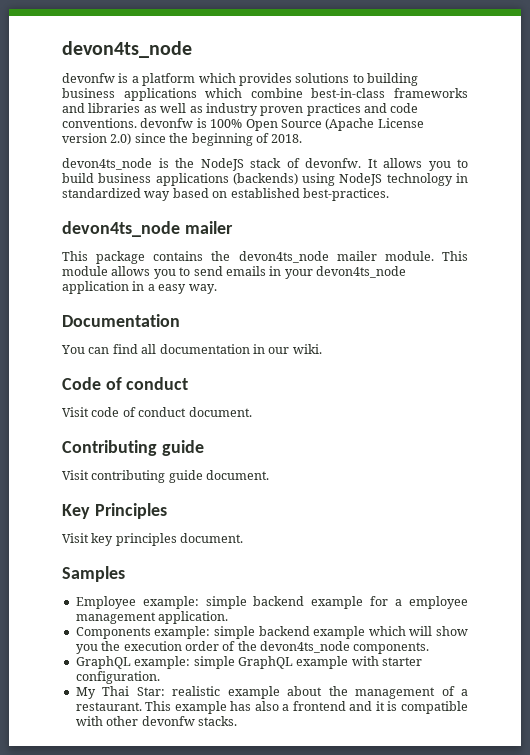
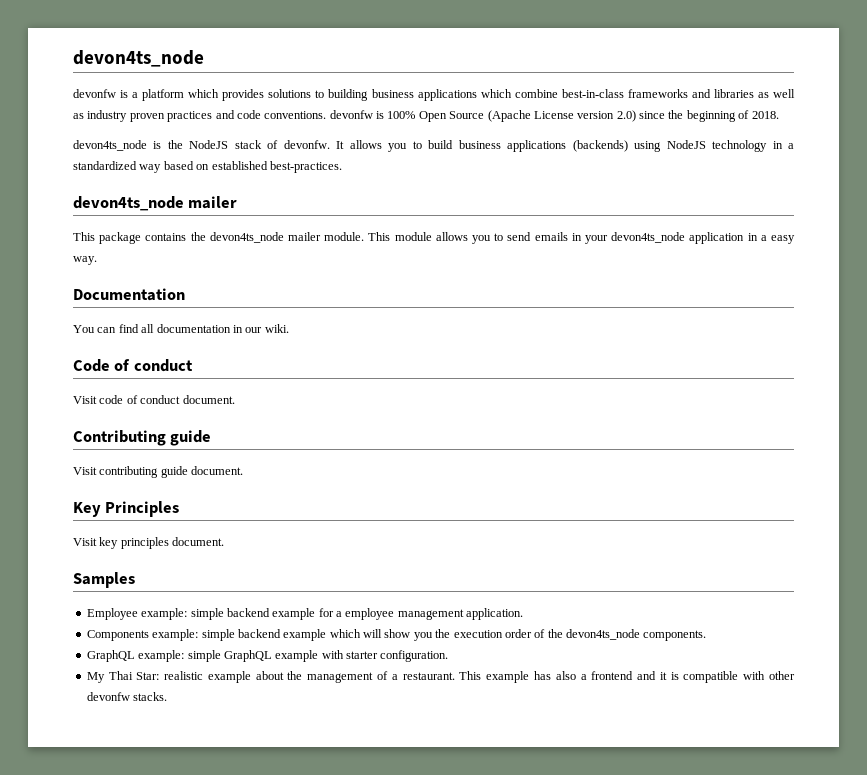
- It allows you to build business applications (backends) using NodeJS technology in standardized way based on established best-practices.
+ It allows you to build business applications (backends) using NodeJS technology in a standardized way based on established best-practices.

